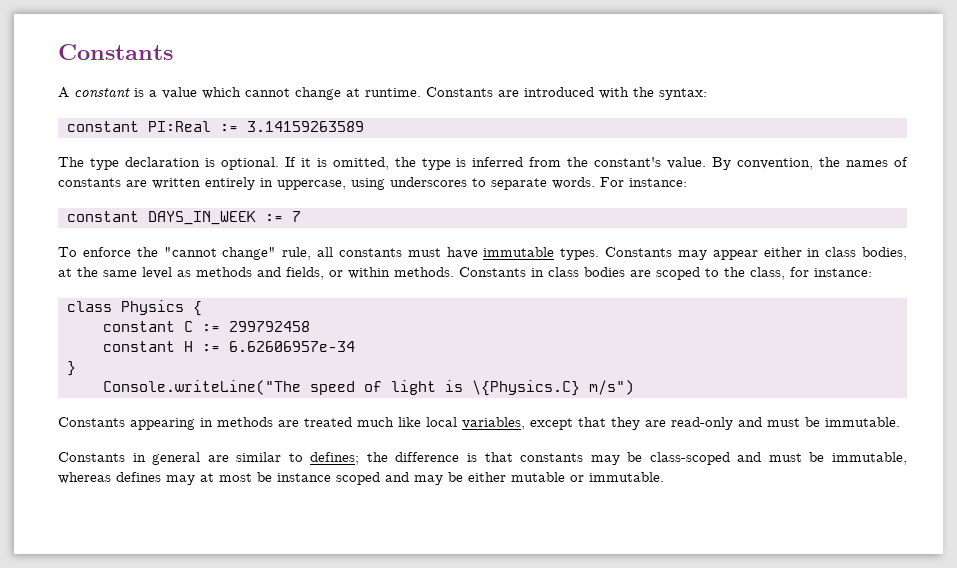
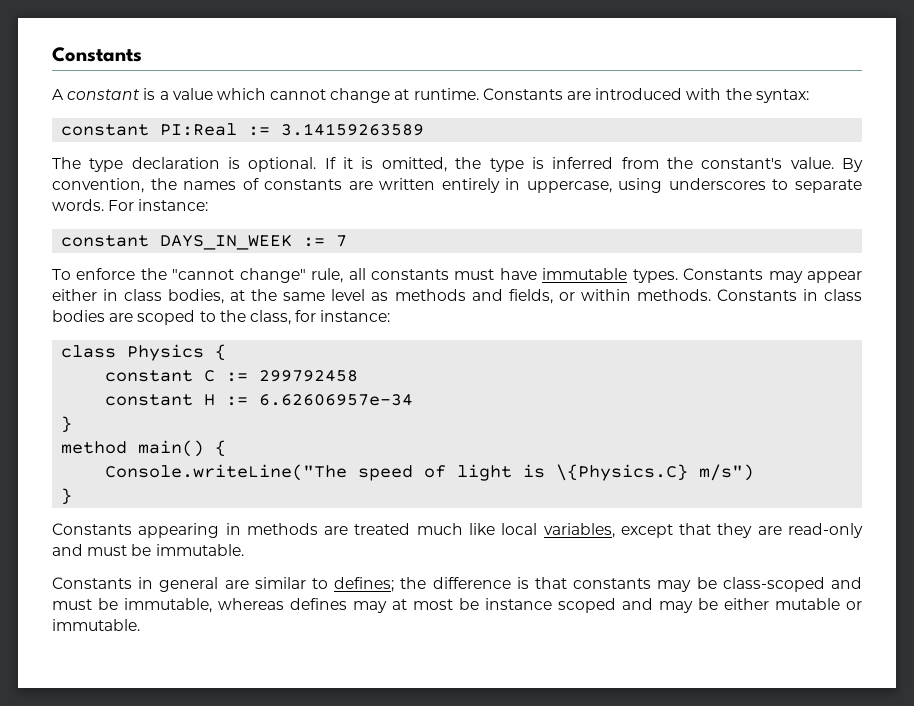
+ method main() {
  Console.writeLine("The speed of light is \{Physics.C} m/s")
+ }

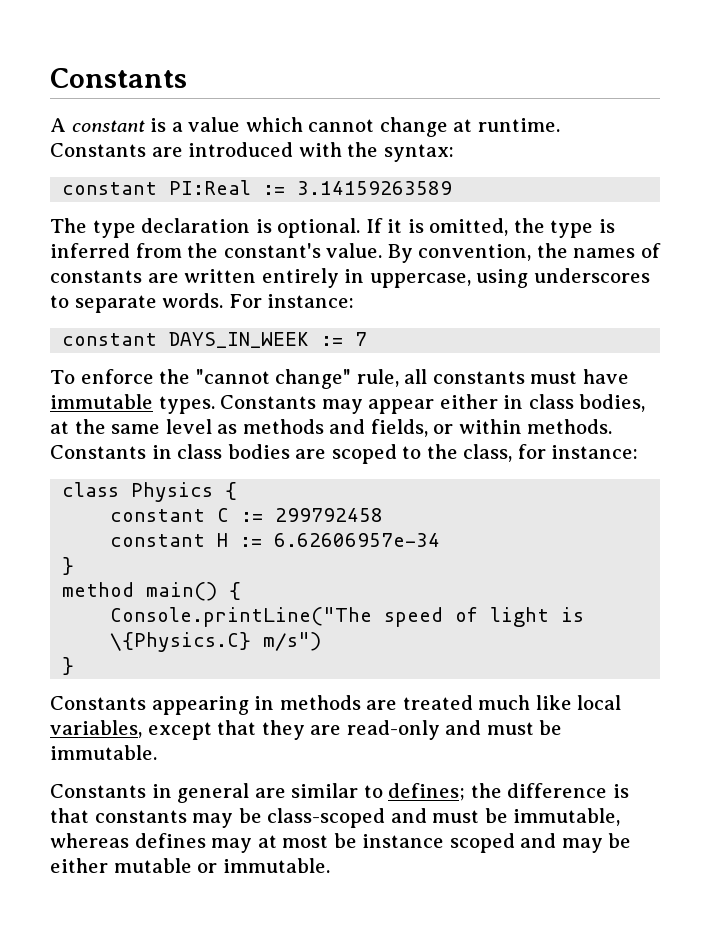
- Console.writeLine("The speed of light is \{Physics.C} m/s")
+ Console.printLine("The speed of light is \{Physics.C} m/s")

